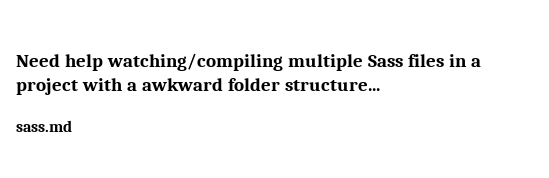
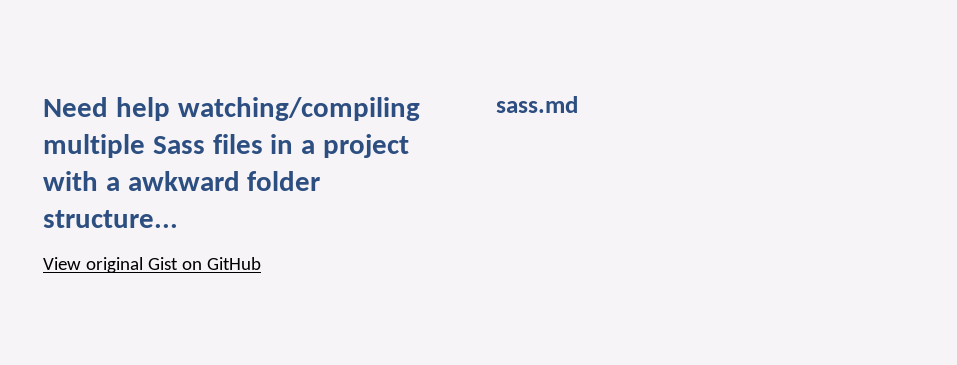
+ View original Gist on GitHub

